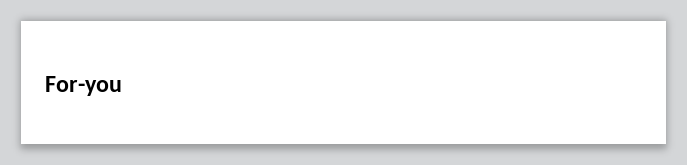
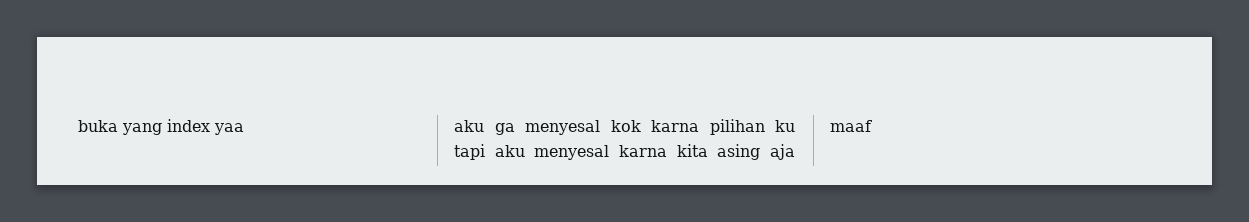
- For-you
+ buka yang index yaa
+ aku ga menyesal kok karna pilihan ku tapi aku menyesal karna kita asing aja maaf

